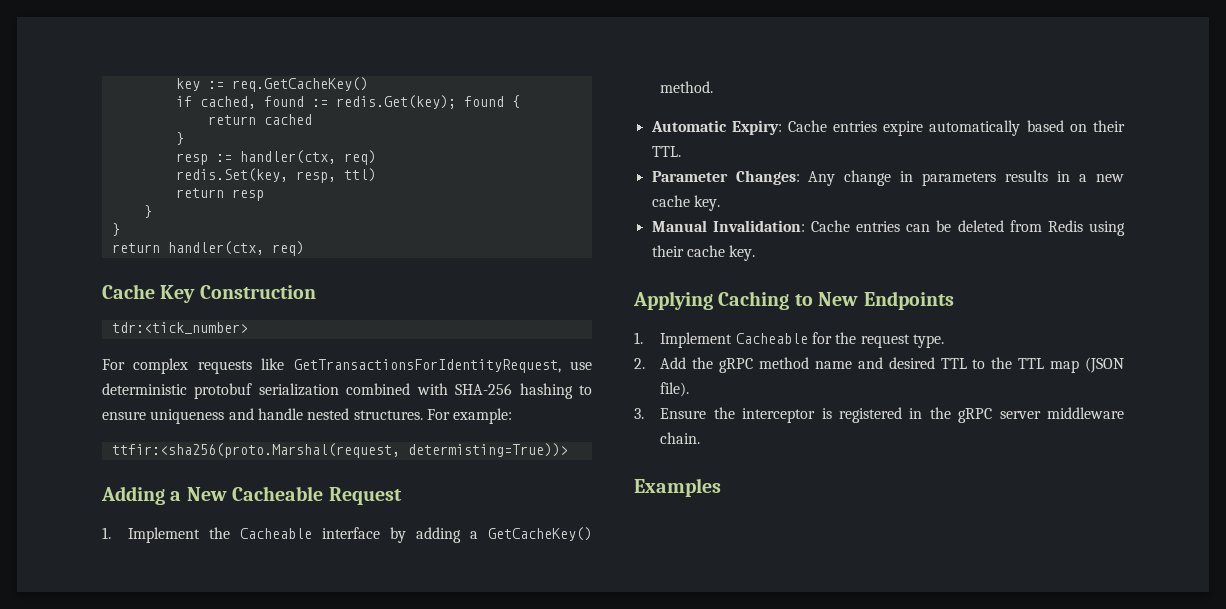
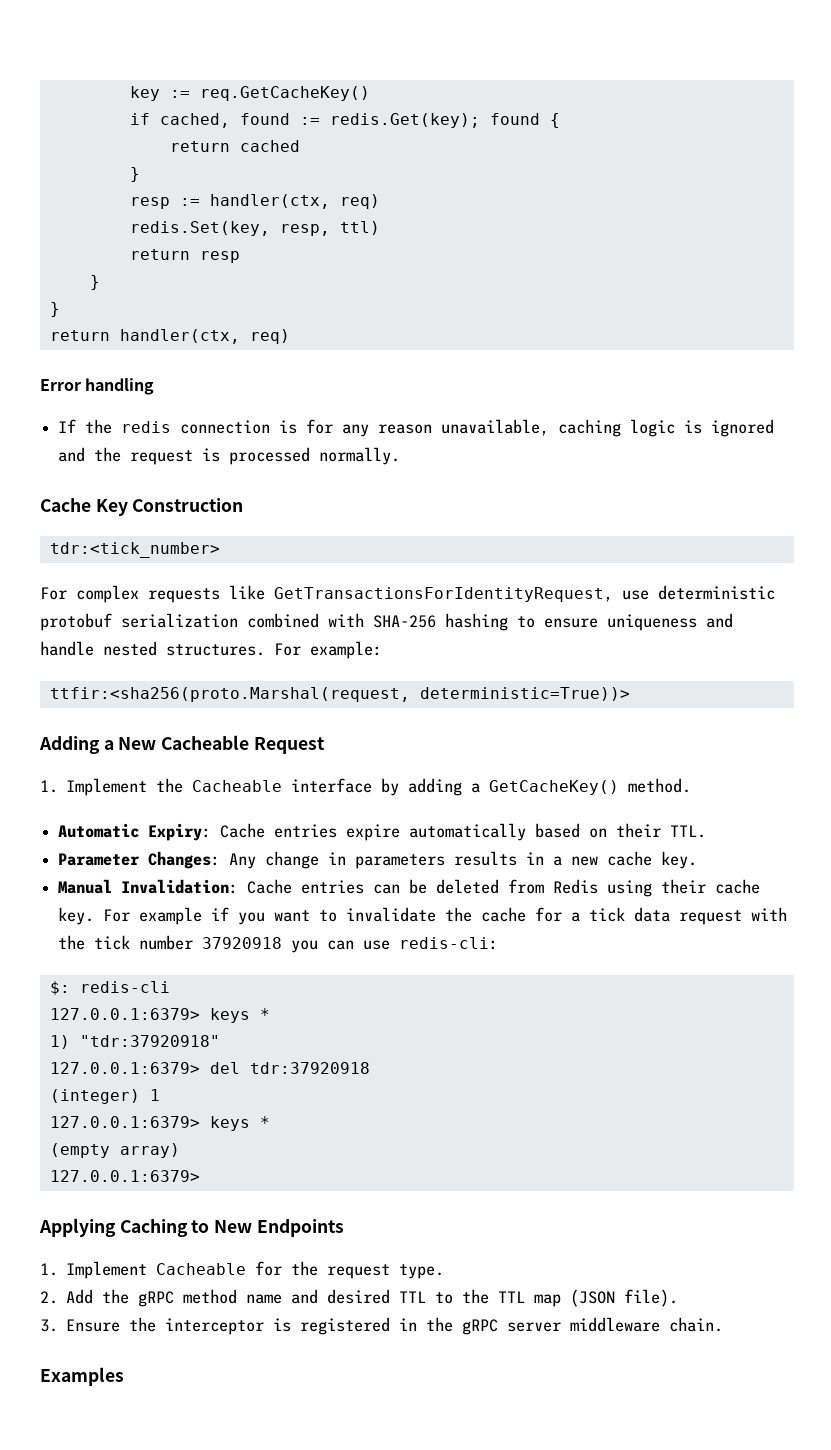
+ Error handling
+ If the redis connection is for any reason unavailable, caching logic is ignored and the request is processed normally.
- ttfir:<sha256(proto.Marshal(request, determisting=True))>
+ ttfir:<sha256(proto.Marshal(request, deterministic=True))>
+ For example if you want to invalidate the cache for a tick data request with the tick number 37920918 you can use redis-cli:
+ $: redis-cli
+ 127.0.0.1:6379> keys *
+ 1) "tdr:37920918"
+ 127.0.0.1:6379> del tdr:37920918
+ (integer) 1
+ 127.0.0.1:6379> keys *
+ (empty array)
+ 127.0.0.1:6379>

